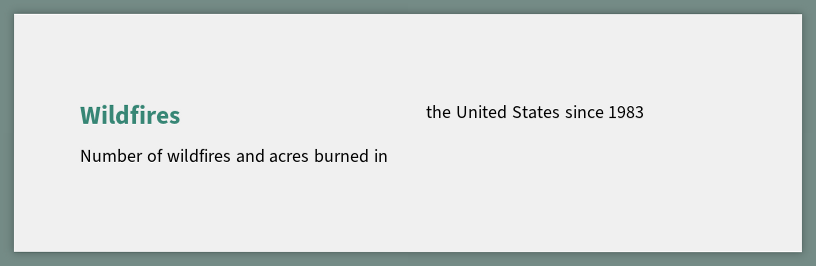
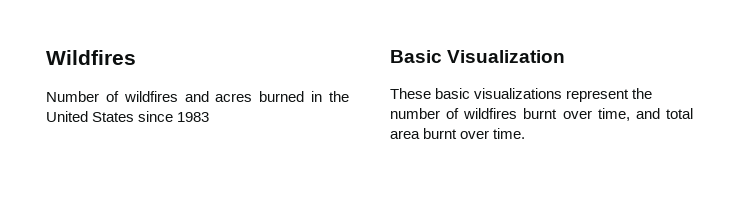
+ Basic Visualization
+ These basic visualizations represent the number of wildfires burnt over time, and total area burnt over time.

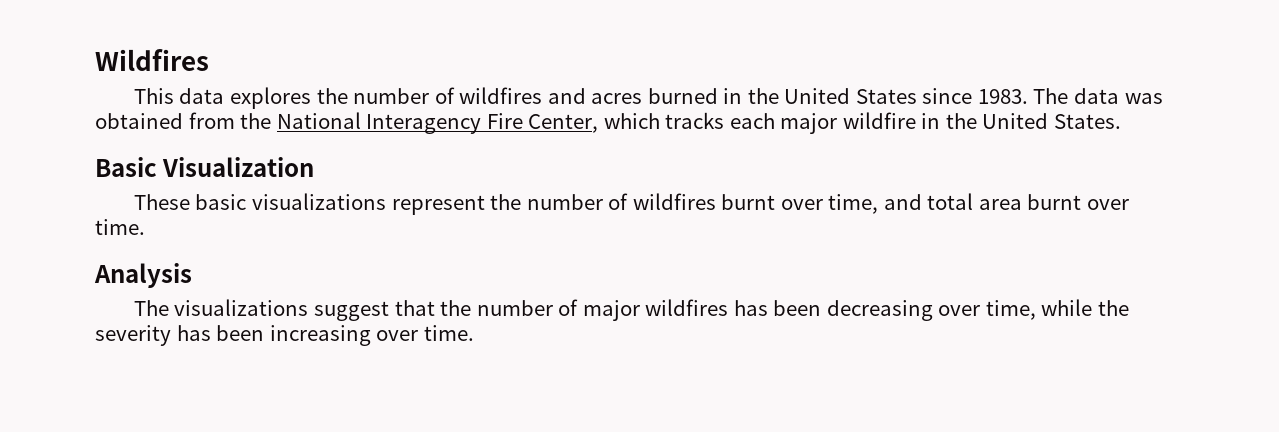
- Number of wildfires and acres burned in the United States since 1983
+ This data explores the number of wildfires and acres burned in the United States since 1983. The data was obtained from the National Interagency Fire Center, which tracks each major wildfire in the United States.
+ Analysis
+ The visualizations suggest that the number of major wildfires has been decreasing over time, while the severity has been increasing over time.

